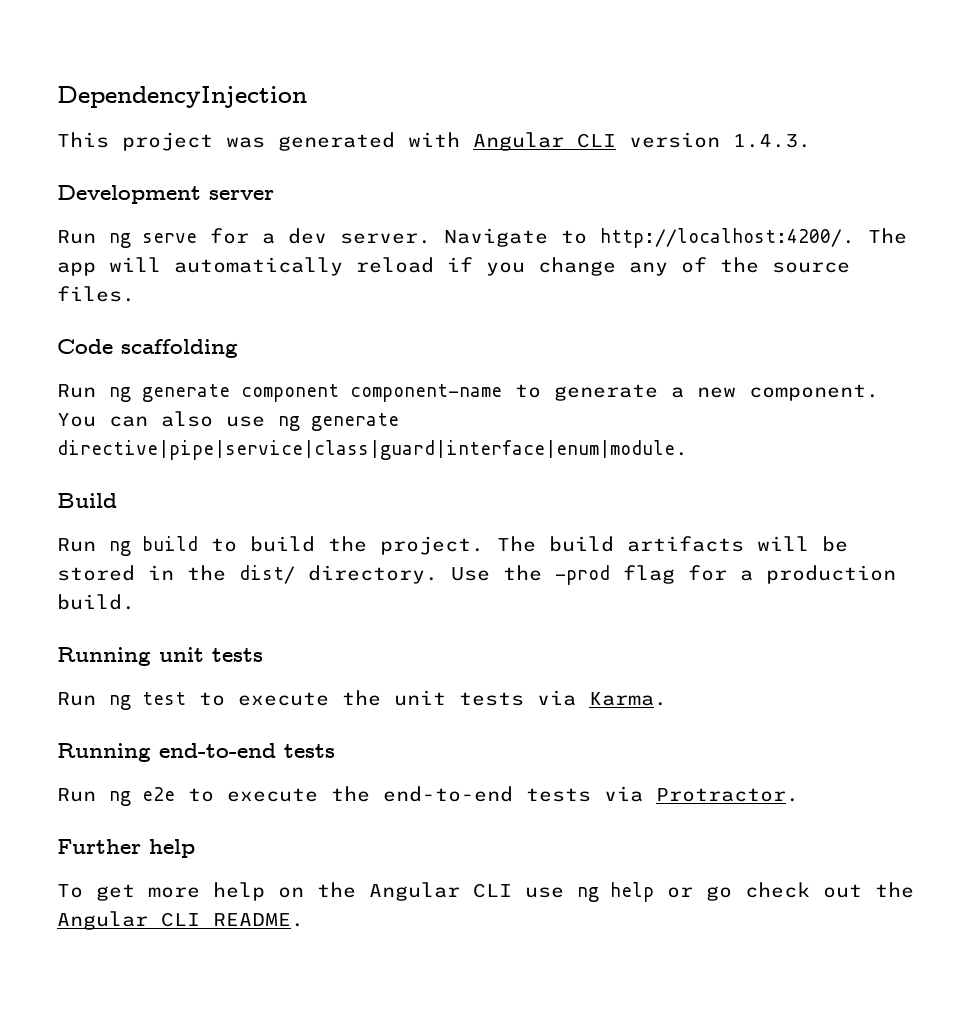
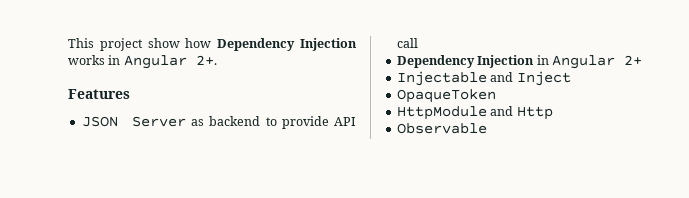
- DependencyInjection
- This project was generated with Angular CLI version 1.4.3.
- Development server
- Run ng serve for a dev server. Navigate to http://localhost:4200/. The app will automatically reload if you change any of the source files.
- Code scaffolding
- Run ng generate component component-name to generate a new component. You can also use ng generate directive|pipe|service|class|guard|interface|enum|module.
- Build
- Run ng build to build the project. The build artifacts will be stored in the dist/ directory. Use the -prod flag for a production build.
- Running unit tests
- Run ng test to execute the unit tests via Karma.
- Running end-to-end tests
- Run ng e2e to execute the end-to-end tests via Protractor.
- Further help
- To get more help on the Angular CLI use ng help or go check out the Angular CLI README.
+ This project show how Dependency Injection works in Angular 2+.
+ Features
+ JSON Server as backend to provide API call
+ Dependency Injection in Angular 2+
+ Injectable and Inject
+ OpaqueToken
+ HttpModule and Http
+ Observable

